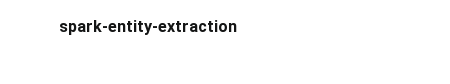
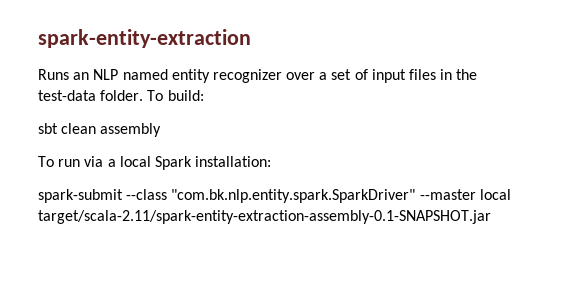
+ Runs an NLP named entity recognizer over a set of input files in the test-data folder. To build:
+ sbt clean assembly
+ To run via a local Spark installation:
+ spark-submit --class "com.bk.nlp.entity.spark.SparkDriver" --master local target/scala-2.11/spark-entity-extraction-assembly-0.1-SNAPSHOT.jar

